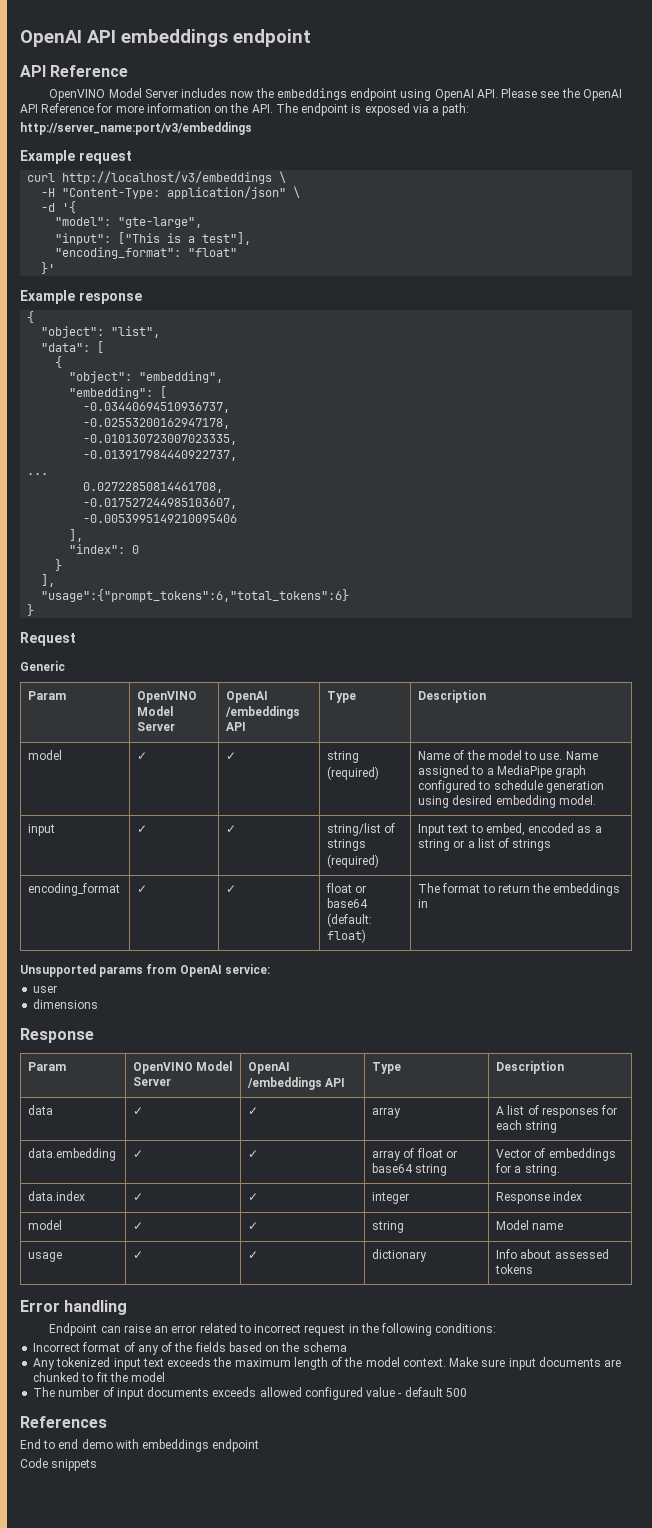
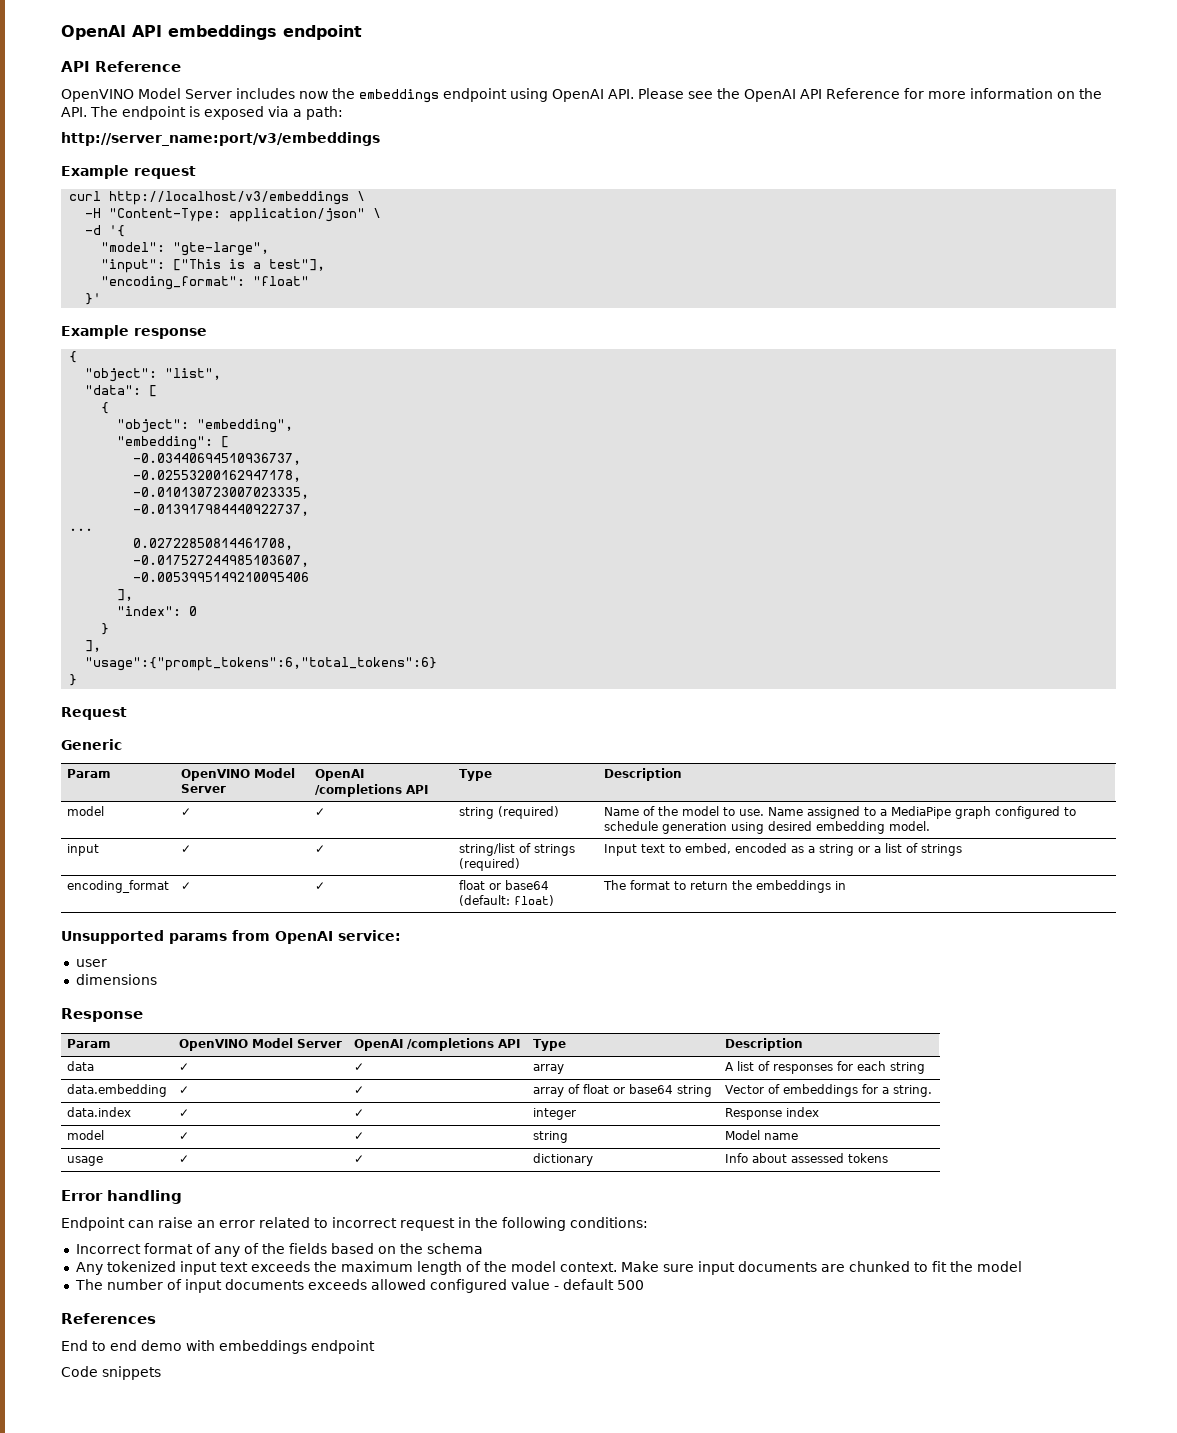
  Generic
- Param | OpenVINO Model Server | OpenAI /embeddings API | Type | Description
+ Param | OpenVINO Model Server | OpenAI /completions API | Type | Description
  dimensions
  Response
- Param | OpenVINO Model Server | OpenAI /embeddings API | Type | Description
+ Param | OpenVINO Model Server | OpenAI /completions API | Type | Description

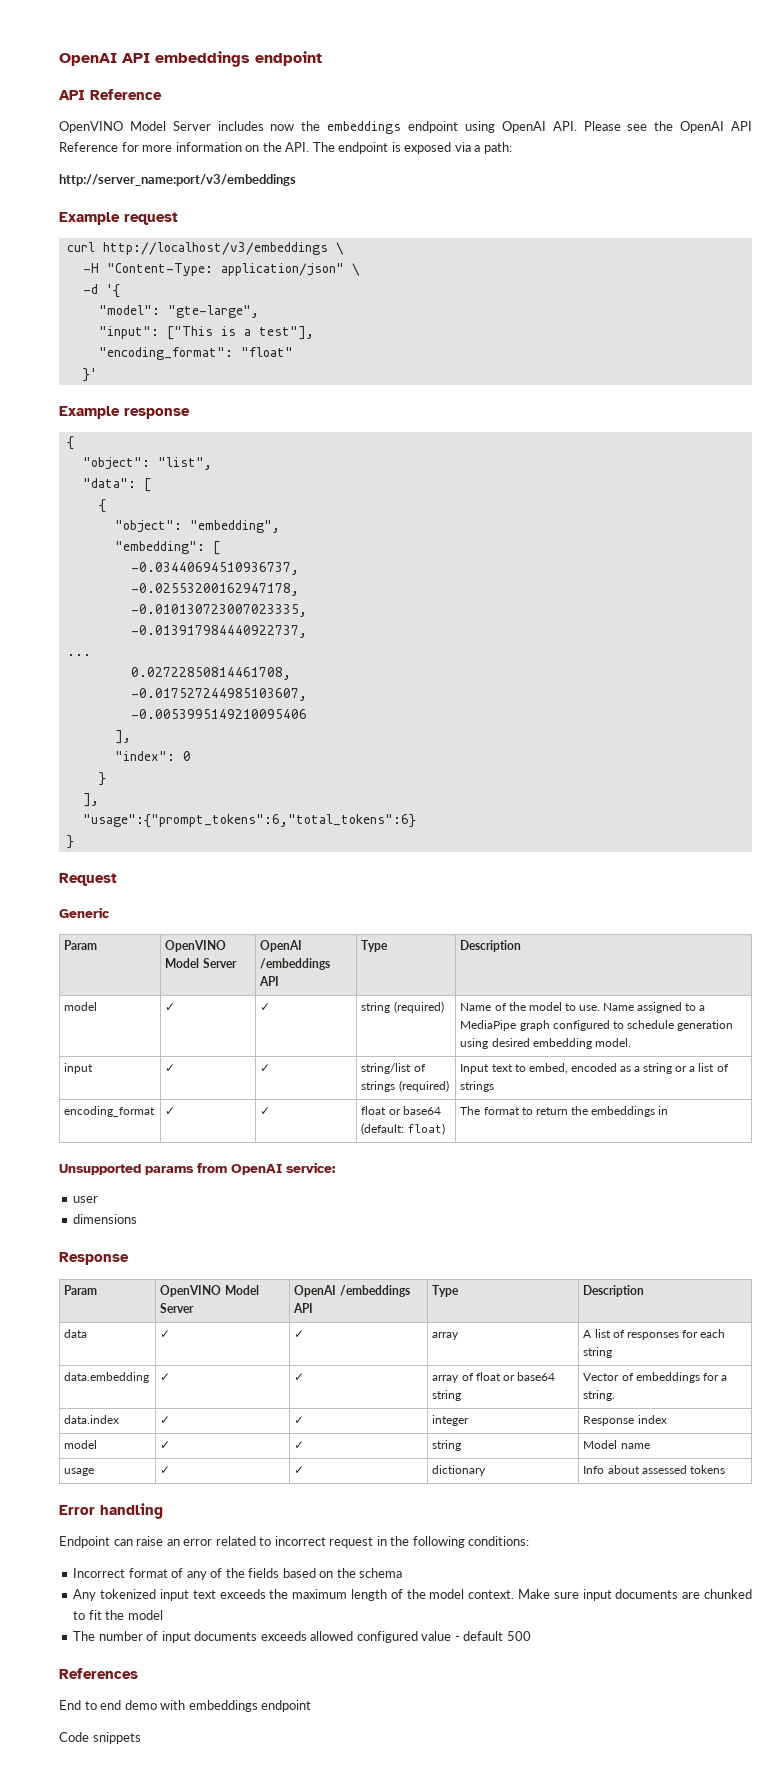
  Generic
- Param | OpenVINO Model Server | OpenAI /completions API | Type | Description
+ Param | OpenVINO Model Server | OpenAI /embeddings API | Type | Description
  dimensions
  Response
- Param | OpenVINO Model Server | OpenAI /completions API | Type | Description
+ Param | OpenVINO Model Server | OpenAI /embeddings API | Type | Description

